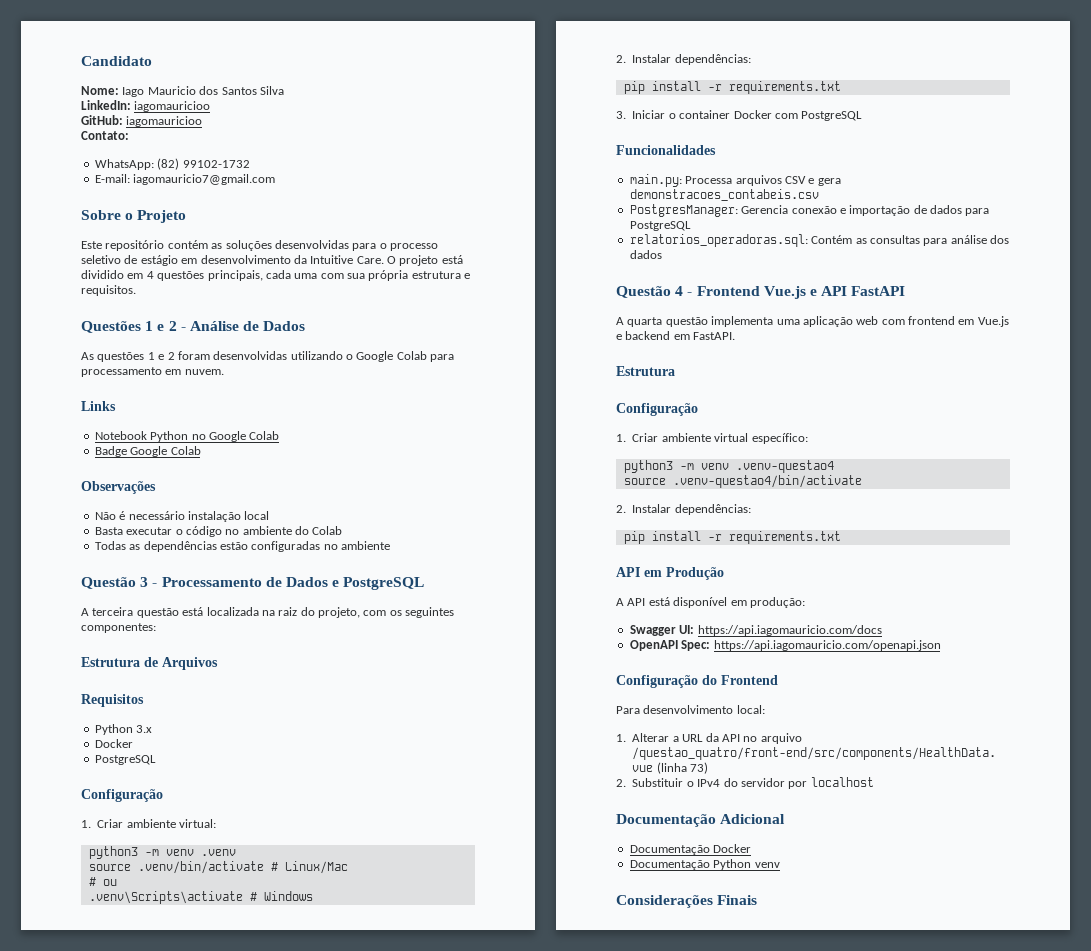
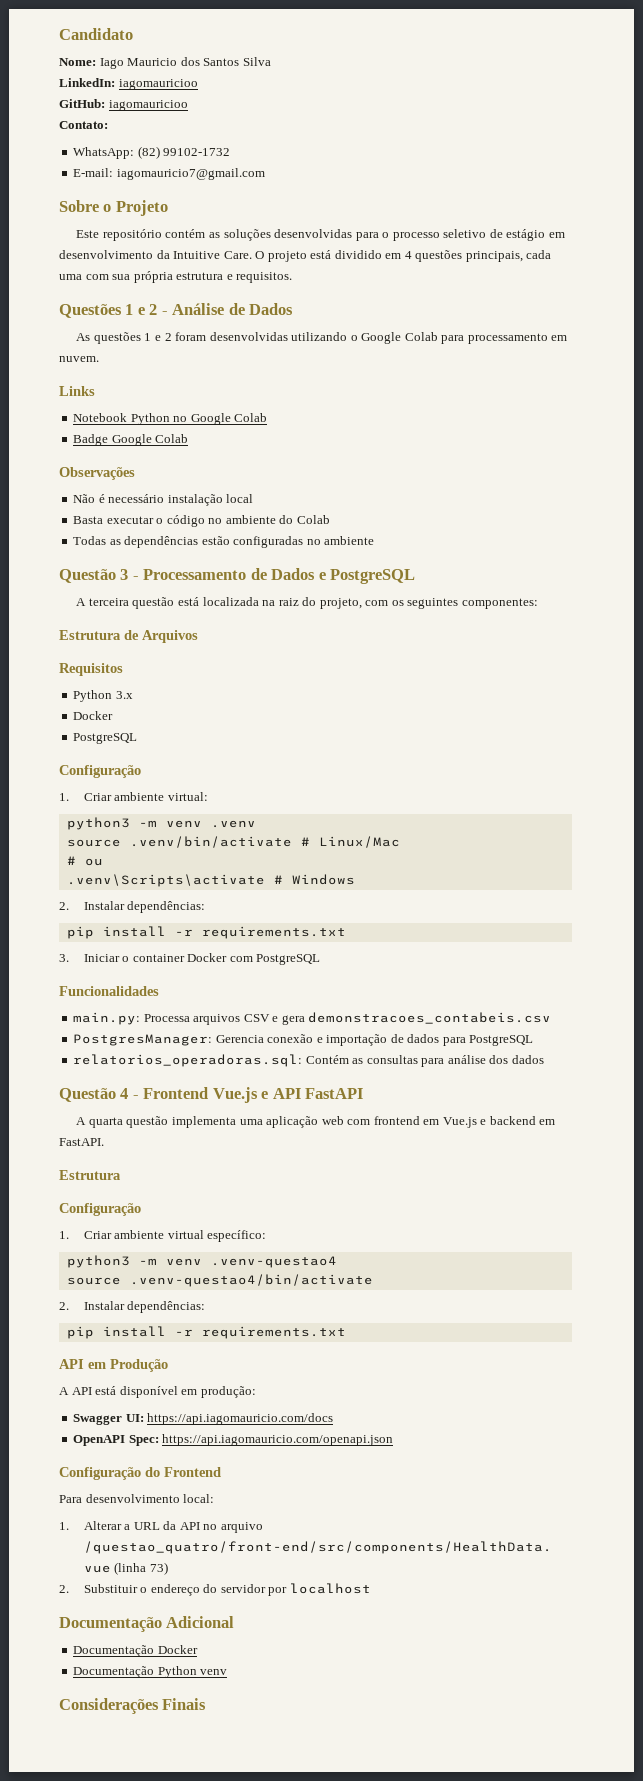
- 2. Substituir o IPv4 do servidor por localhost
+ 2. Substituir o endereço do servidor por localhost

